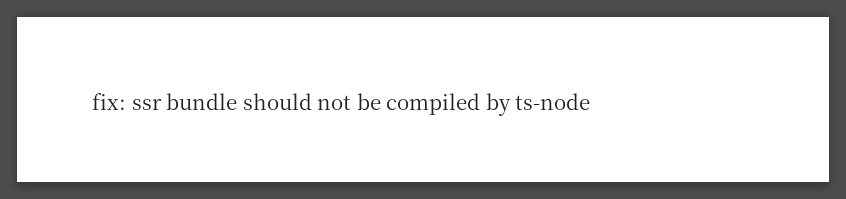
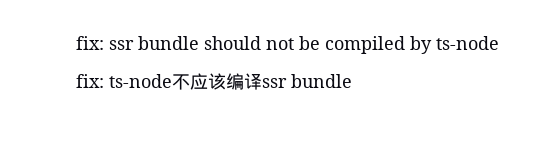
+ fix: ts-node不应该编译ssr bundle

